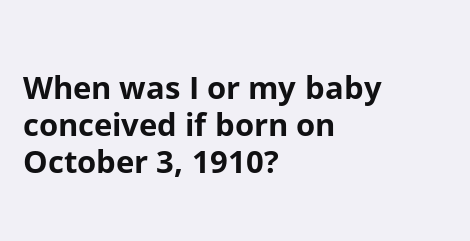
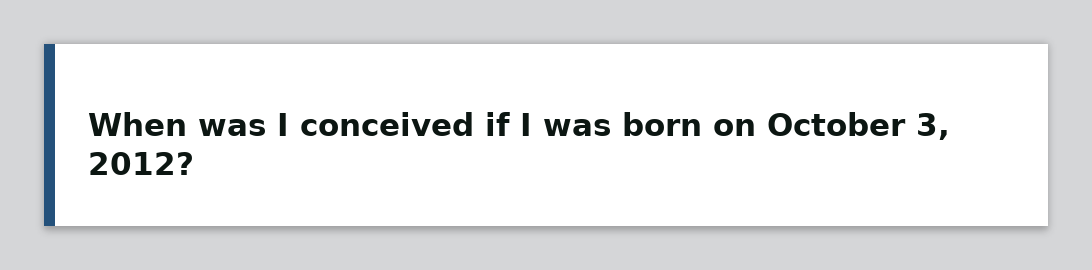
- When was I or my baby conceived if born on October 3, 1910?
+ When was I conceived if I was born on October 3, 2012?

